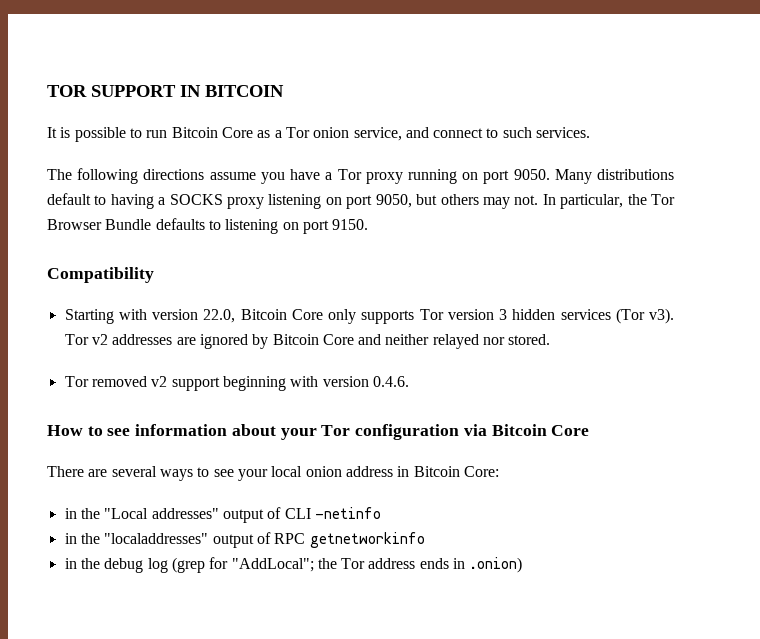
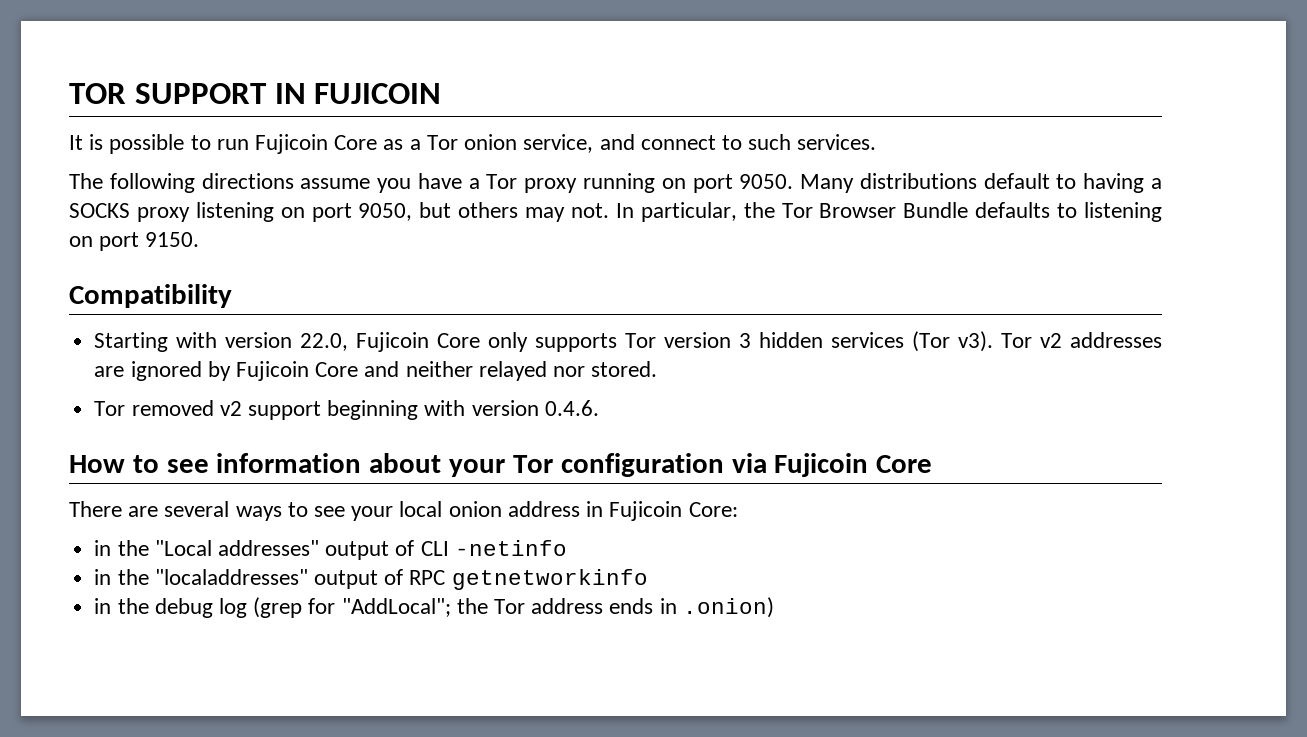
- TOR SUPPORT IN BITCOIN
+ TOR SUPPORT IN FUJICOIN
- It is possible to run Bitcoin Core as a Tor onion service, and connect to such services.
+ It is possible to run Fujicoin Core as a Tor onion service, and connect to such services.
- Starting with version 22.0, Bitcoin Core only supports Tor version 3 hidden services (Tor v3).
+ Starting with version 22.0, Fujicoin Core only supports Tor version 3 hidden services (Tor v3).
- Tor v2 addresses are ignored by Bitcoin Core and neither relayed nor stored.
+ Tor v2 addresses are ignored by Fujicoin Core and neither relayed nor stored.
- How to see information about your Tor configuration via Bitcoin Core
+ How to see information about your Tor configuration via Fujicoin Core
- There are several ways to see your local onion address in Bitcoin Core:
+ There are several ways to see your local onion address in Fujicoin Core:

